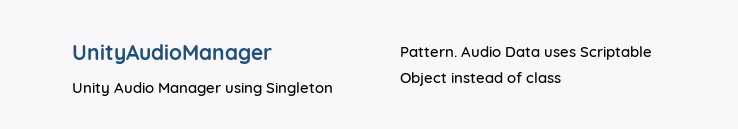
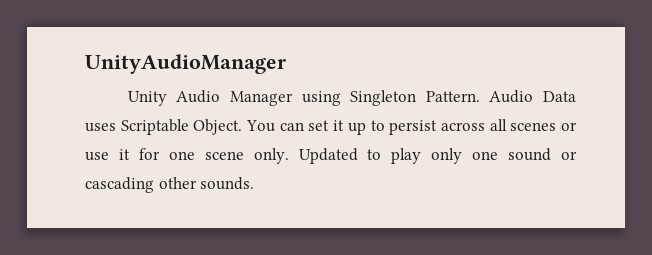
- Audio Data uses Scriptable Object instead of class
+ Audio Data uses Scriptable Object. You can set it up to persist across all scenes or use it for one scene only. Updated to play only one sound or cascading other sounds.

